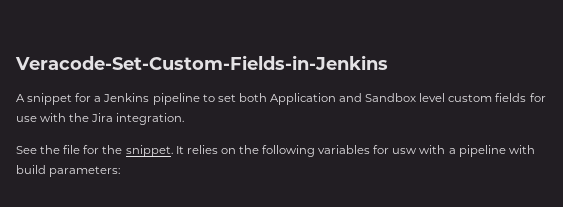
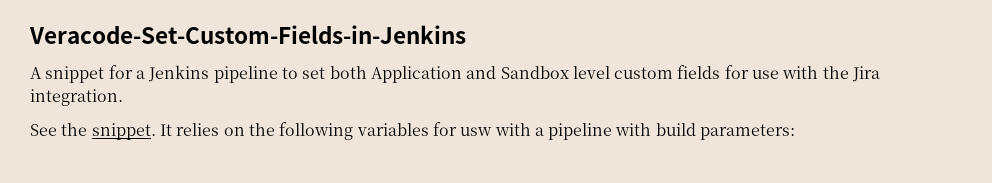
- See the file for the snippet.
+ See the snippet.

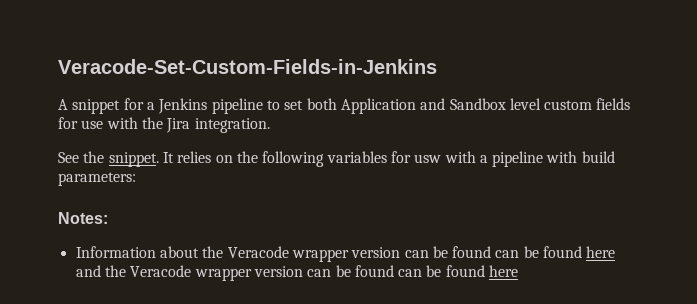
+ Notes:
+ Information about the Veracode wrapper version can be found can be found here and the Veracode wrapper version can be found can be found here

